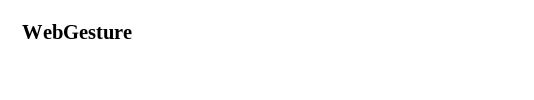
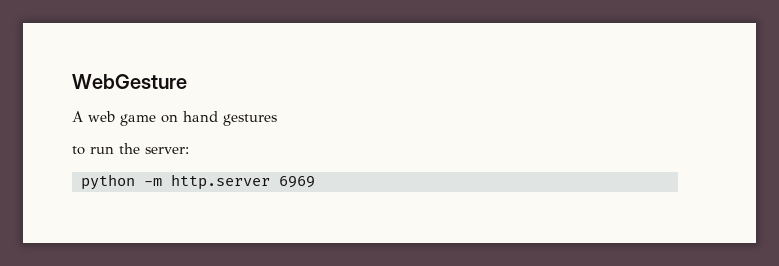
+ A web game on hand gestures
+ to run the server:
+ python -m http.server 6969

